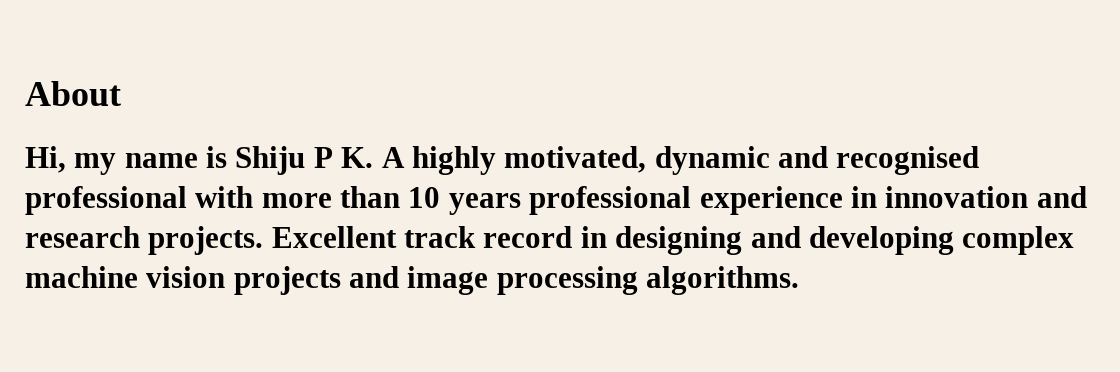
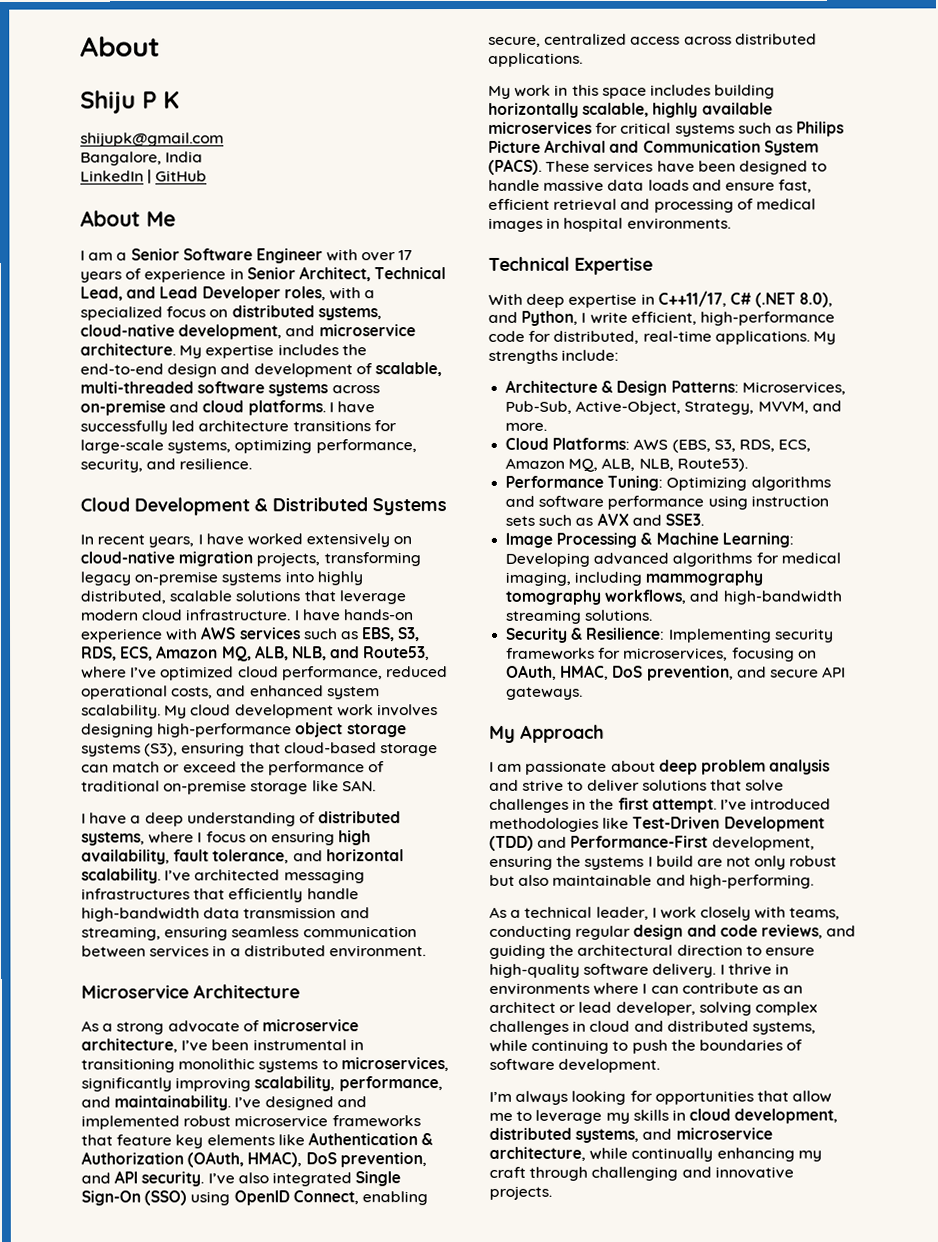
- Hi, my name is Shiju P K. A highly motivated, dynamic and recognised professional with more than 10 years professional experience in innovation and research projects. Excellent track record in designing and developing complex machine vision projects and image processing algorithms.
+ Shiju P K
+ shijupk@gmail.com
+ Bangalore, India
+ LinkedIn | GitHub
+ About Me
+ I am a Senior Software Engineer with over 17 years of experience in Senior Architect, Technical Lead, and Lead Developer roles, with a specialized focus on distributed systems, cloud-native development, and microservice architecture. My expertise includes the end-to-end design and development of scalable, multi-threaded software systems across on-premise and cloud platforms. I have successfully led architecture transitions for large-scale systems, optimizing performance, security, and resilience.
+ Cloud Development & Distributed Systems
+ In recent years, I have worked extensively on cloud-native migration projects, transforming legacy on-premise systems into highly distributed, scalable solutions that leverage modern cloud infrastructure. I have hands-on experience with AWS services such as EBS, S3, RDS, ECS, Amazon MQ, ALB, NLB, and Route53, where I’ve optimized cloud performance, reduced operational costs, and enhanced system scalability. My cloud development work involves designing high-performance object storage systems (S3), ensuring that cloud-based storage can match or exceed the performance of traditional on-premise storage like SAN.
+ I have a deep understanding of distributed systems, where I focus on ensuring high availability, fault tolerance, and horizontal scalability. I’ve architected messaging infrastructures that efficiently handle high-bandwidth data transmission and streaming, ensuring seamless communication between services in a distributed environment.
+ Microservice Architecture
+ As a strong advocate of microservice architecture, I’ve been instrumental in transitioning monolithic systems to microservices, significantly improving scalability, performance, and maintainability. I’ve designed and implemented robust microservice frameworks that feature key elements like Authentication & Authorization (OAuth, HMAC), DoS prevention, and API security. I’ve also integrated Single Sign-On (SSO) using OpenID Connect, enabling secure, centralized access across distributed applications.
+ My work in this space includes building horizontally scalable, highly available microservices for critical systems such as Philips Picture Archival and Communication System (PACS). These services have been designed to handle massive data loads and ensure fast, efficient retrieval and processing of medical images in hospital environments.
+ Technical Expertise
+ With deep expertise in C++11/17, C# (.NET 8.0), and Python, I write efficient, high-performance code for distributed, real-time applications. My strengths include:
+ Architecture & Design Patterns: Microservices, Pub-Sub, Active-Object, Strategy, MVVM, and more.
+ Cloud Platforms: AWS (EBS, S3, RDS, ECS, Amazon MQ, ALB, NLB, Route53).
+ Performance Tuning: Optimizing algorithms and software performance using instruction sets such as AVX and SSE3.
+ Image Processing & Machine Learning: Developing advanced algorithms for medical imaging, including mammography tomography workflows, and high-bandwidth streaming solutions.
+ Security & Resilience: Implementing security frameworks for microservices, focusing on OAuth, HMAC, DoS prevention, and secure API gateways.
+ My Approach
+ I am passionate about deep problem analysis and strive to deliver solutions that solve challenges in the first attempt. I’ve introduced methodologies like Test-Driven Development (TDD) and Performance-First development, ensuring the systems I build are not only robust but also maintainable and high-performing.
+ As a technical leader, I work closely with teams, conducting regular design and code reviews, and guiding the architectural direction to ensure high-quality software delivery. I thrive in environments where I can contribute as an architect or lead developer, solving complex challenges in cloud and distributed systems, while continuing to push the boundaries of software development.
+ I’m always looking for opportunities that allow me to leverage my skills in cloud development, distributed systems, and microservice architecture, while continually enhancing my craft through challenging and innovative projects.

